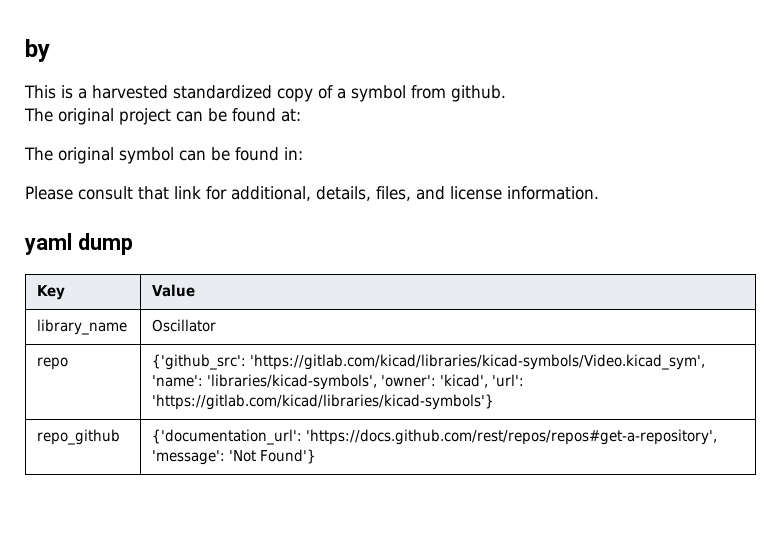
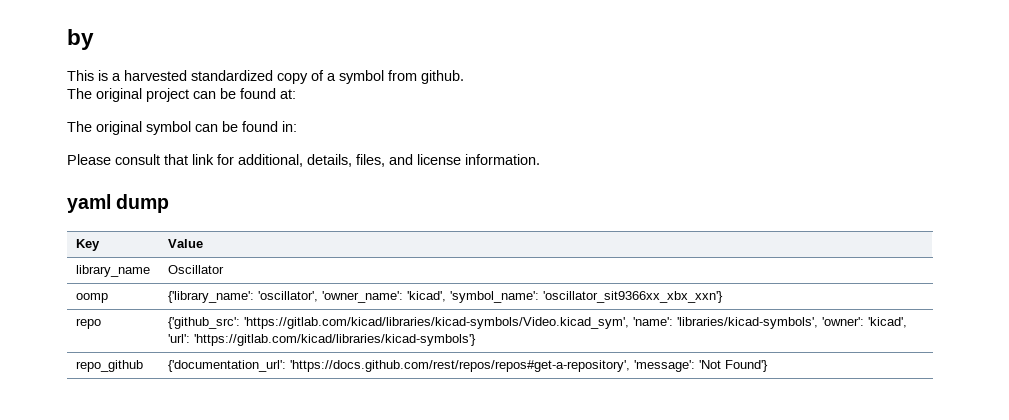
+ oomp | {'library_name': 'oscillator', 'owner_name': 'kicad', 'symbol_name': 'oscillator_sit9366xx_xbx_xxn'}

